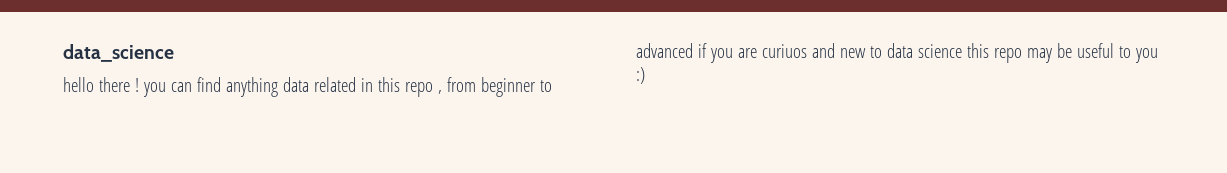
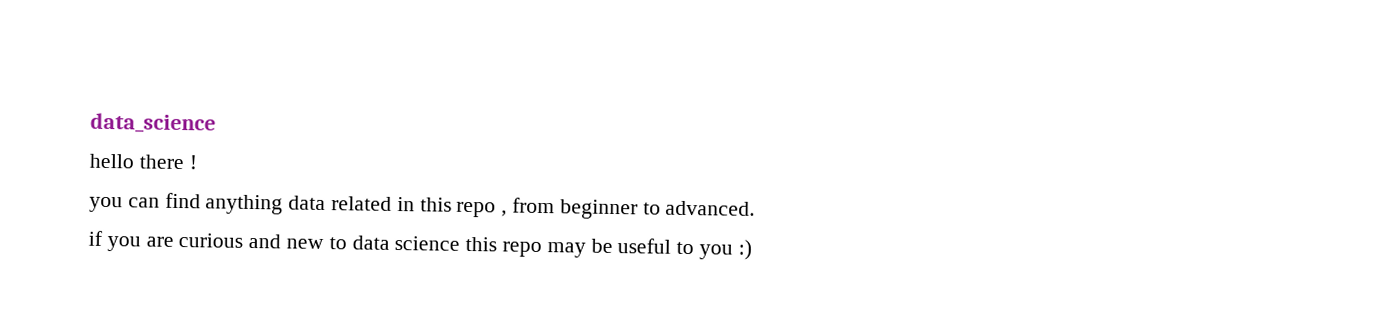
- hello there ! you can find anything data related in this repo , from beginner to advanced if you are curiuos and new to data science this repo may be useful to you :)
+ hello there !
+ you can find anything data related in this repo , from beginner to advanced.
+ if you are curious and new to data science this repo may be useful to you :)

